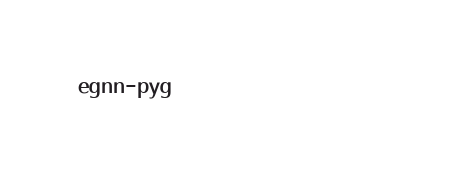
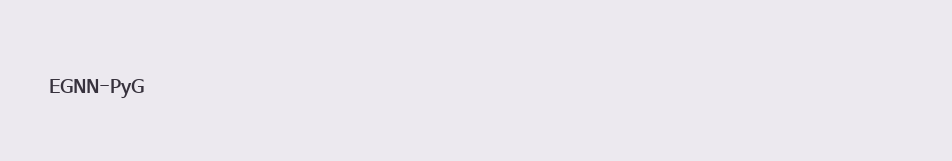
- egnn-pyg
+ EGNN-PyG

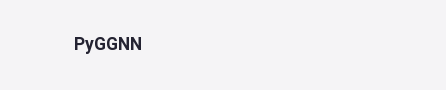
- EGNN-PyG
+ PyGGNN

